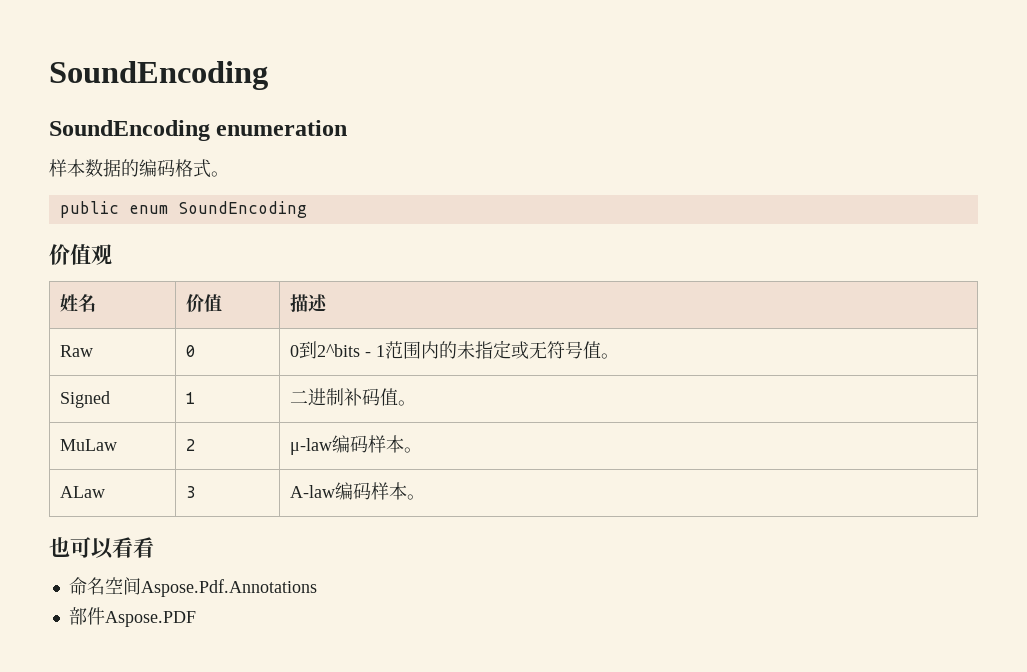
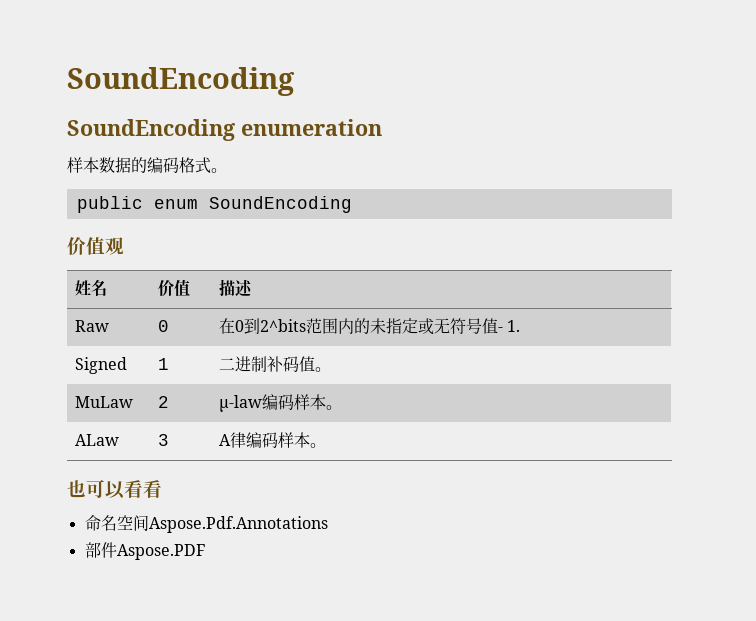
- Raw | 0 | 0到2^bits - 1范围内的未指定或无符号值。
+ Raw | 0 | 在0到2^bits范围内的未指定或无符号值- 1.
- ALaw | 3 | A-law编码样本。
+ ALaw | 3 | A律编码样本。

